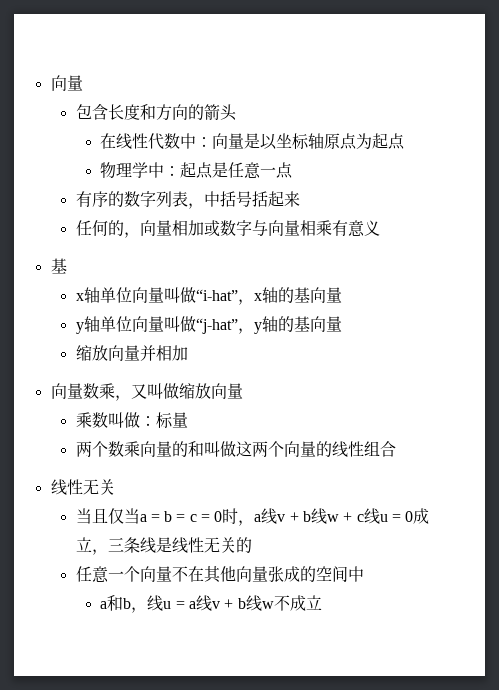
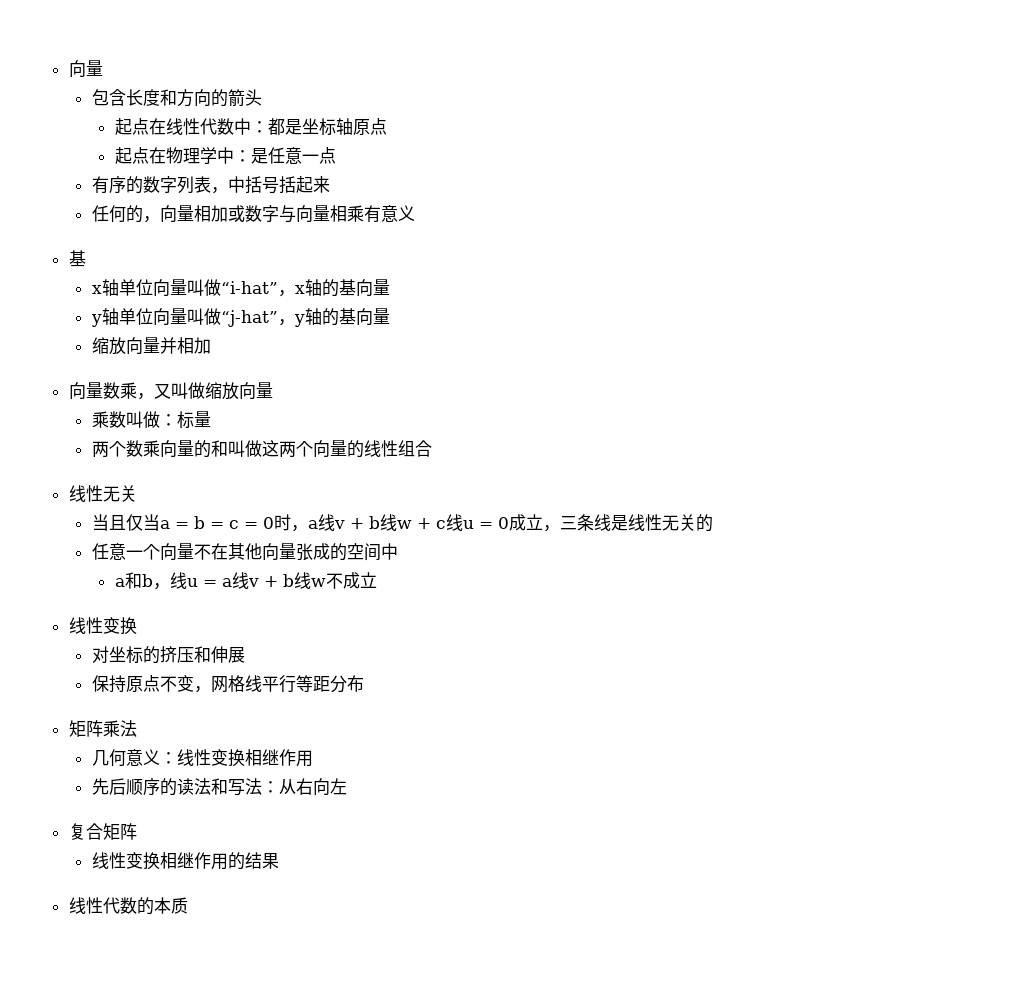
- 在线性代数中：向量是以坐标轴原点为起点
- 物理学中：起点是任意一点
+ 起点在线性代数中：都是坐标轴原点
+ 起点在物理学中：是任意一点
  a和b，线u = a线v + b线w不成立
+ 线性变换
+ 对坐标的挤压和伸展
+ 保持原点不变，网格线平行等距分布
+ 矩阵乘法
+ 几何意义：线性变换相继作用
+ 先后顺序的读法和写法：从右向左
+ 复合矩阵
+ 线性变换相继作用的结果
+ 线性代数的本质

